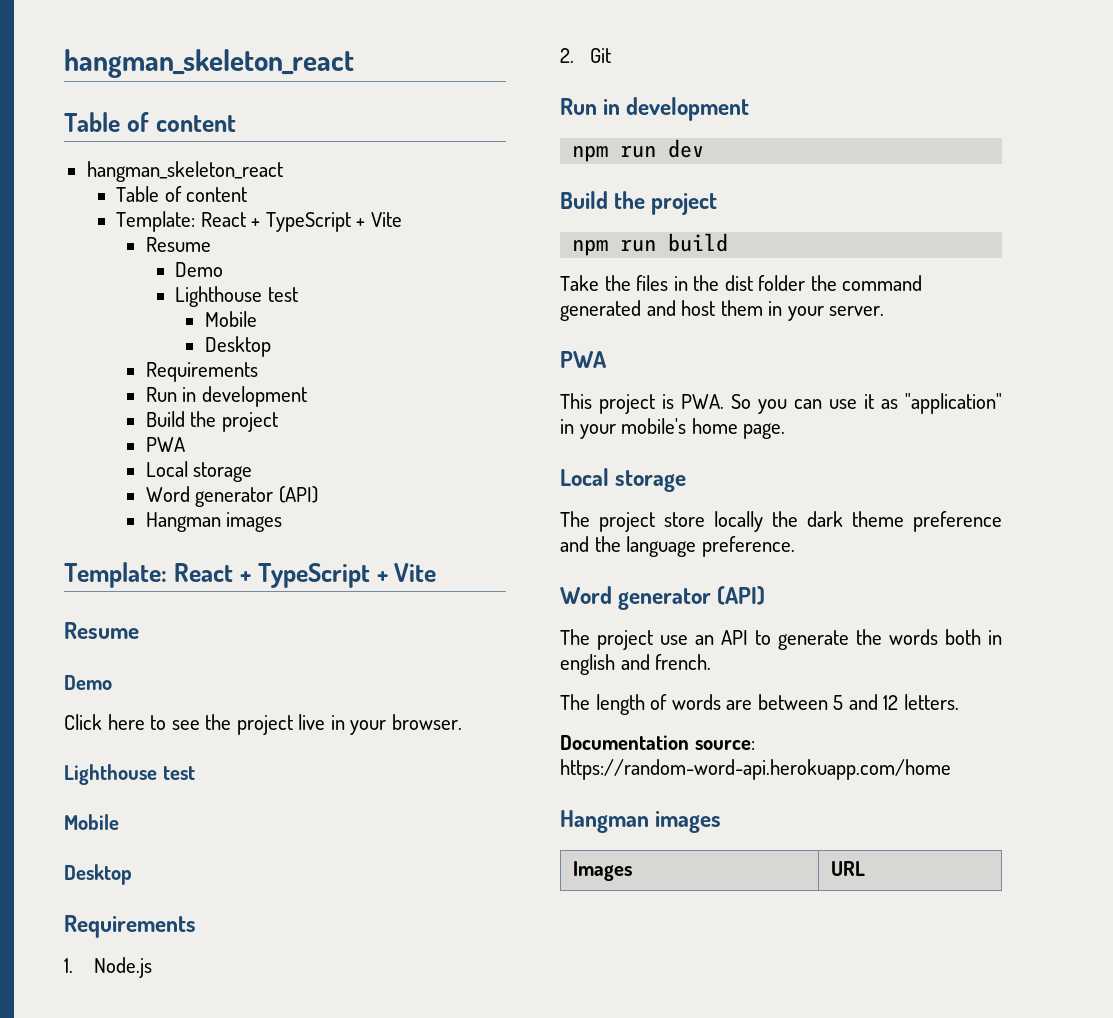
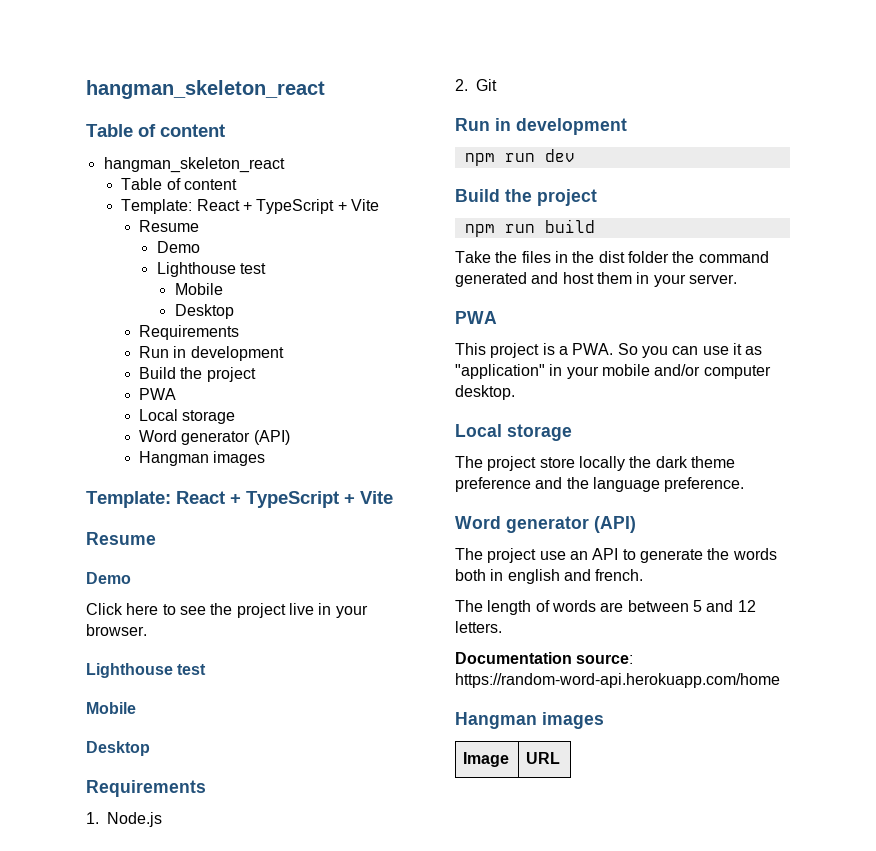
- This project is PWA. So you can use it as "application" in your mobile's home page.
+ This project is a PWA. So you can use it as "application" in your mobile and/or computer desktop.
- Images | URL
+ Image | URL

